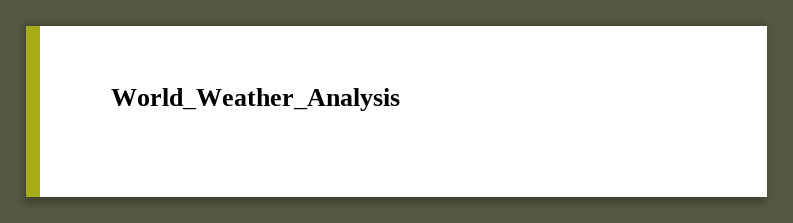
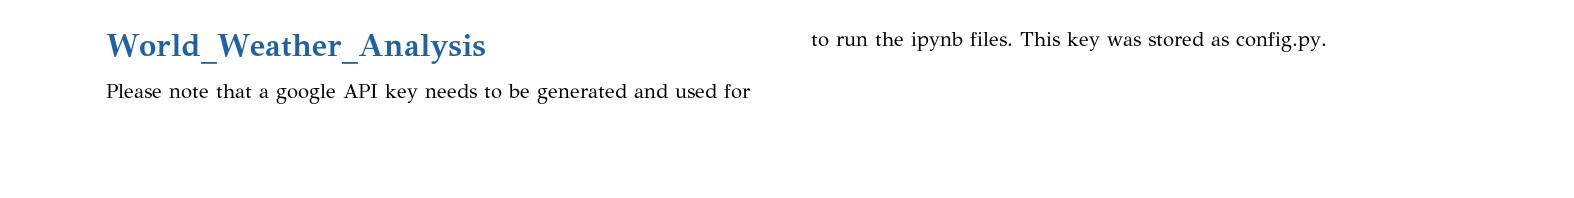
+ Please note that a google API key needs to be generated and used for to run the ipynb files. This key was stored as config.py.

